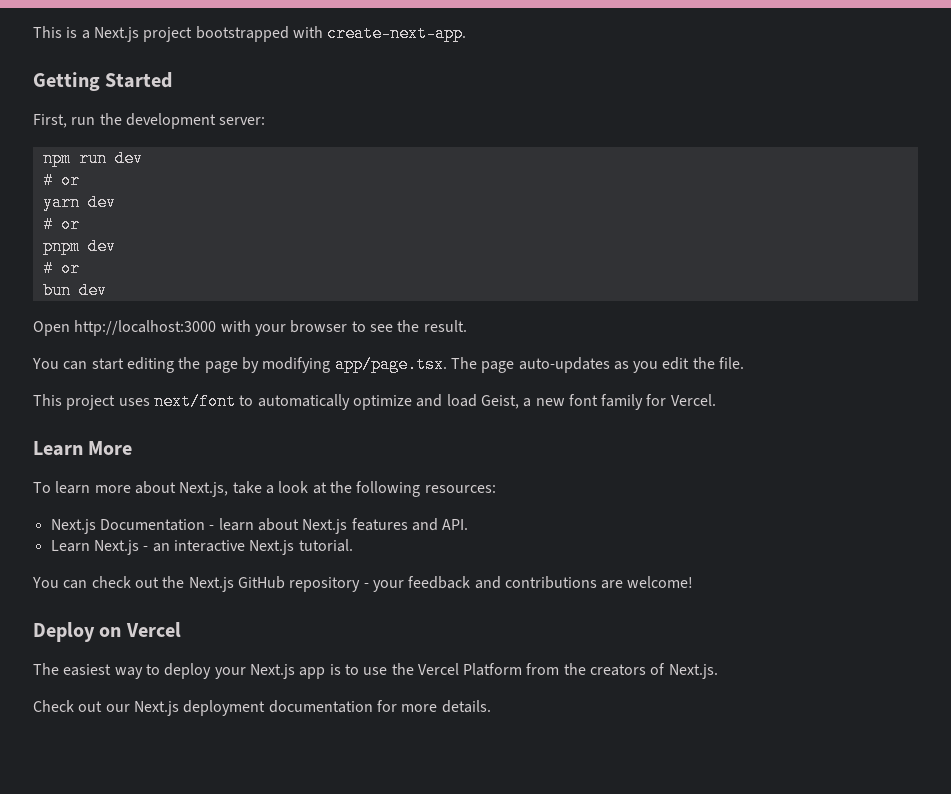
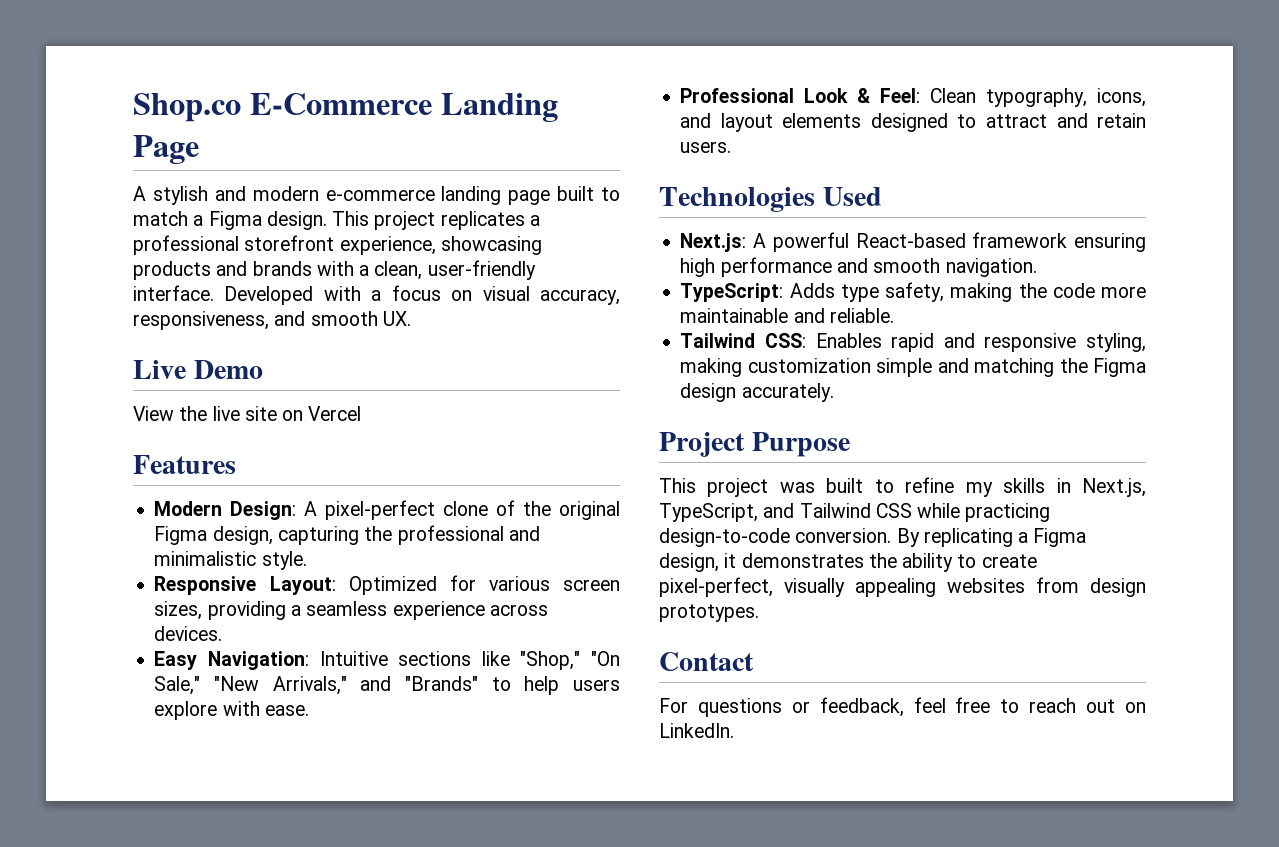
- This is a Next.js project bootstrapped with create-next-app.
- Getting Started
- First, run the development server:
- npm run dev
- # or
- yarn dev
- # or
- pnpm dev
- # or
- bun dev
- Open http://localhost:3000 with your browser to see the result.
- You can start editing the page by modifying app/page.tsx. The page auto-updates as you edit the file.
- This project uses next/font to automatically optimize and load Geist, a new font family for Vercel.
- Learn More
- To learn more about Next.js, take a look at the following resources:
- Next.js Documentation - learn about Next.js features and API.
- Learn Next.js - an interactive Next.js tutorial.
- You can check out the Next.js GitHub repository - your feedback and contributions are welcome!
- Deploy on Vercel
- The easiest way to deploy your Next.js app is to use the Vercel Platform from the creators of Next.js.
- Check out our Next.js deployment documentation for more details.
+ Shop.co E-Commerce Landing Page
+ A stylish and modern e-commerce landing page built to match a Figma design. This project replicates a professional storefront experience, showcasing products and brands with a clean, user-friendly interface. Developed with a focus on visual accuracy, responsiveness, and smooth UX.
+ Live Demo
+ View the live site on Vercel
+ Features
+ Modern Design: A pixel-perfect clone of the original Figma design, capturing the professional and minimalistic style.
+ Responsive Layout: Optimized for various screen sizes, providing a seamless experience across devices.
+ Easy Navigation: Intuitive sections like "Shop," "On Sale," "New Arrivals," and "Brands" to help users explore with ease.
+ Professional Look & Feel: Clean typography, icons, and layout elements designed to attract and retain users.
+ Technologies Used
+ Next.js: A powerful React-based framework ensuring high performance and smooth navigation.
+ TypeScript: Adds type safety, making the code more maintainable and reliable.
+ Tailwind CSS: Enables rapid and responsive styling, making customization simple and matching the Figma design accurately.
+ Project Purpose
+ This project was built to refine my skills in Next.js, TypeScript, and Tailwind CSS while practicing design-to-code conversion. By replicating a Figma design, it demonstrates the ability to create pixel-perfect, visually appealing websites from design prototypes.
+ Contact
+ For questions or feedback, feel free to reach out on LinkedIn.

